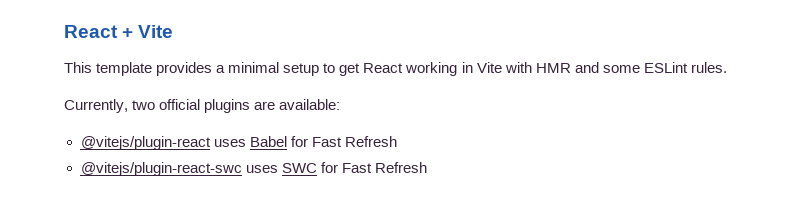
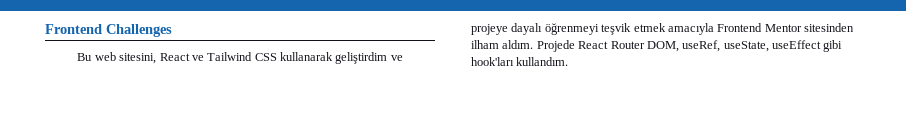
- React + Vite
- This template provides a minimal setup to get React working in Vite with HMR and some ESLint rules.
- Currently, two official plugins are available:
- @vitejs/plugin-react uses Babel for Fast Refresh
- @vitejs/plugin-react-swc uses SWC for Fast Refresh
+ Frontend Challenges
+ Bu web sitesini, React ve Tailwind CSS kullanarak geliştirdim ve projeye dayalı öğrenmeyi teşvik etmek amacıyla Frontend Mentor sitesinden ilham aldım. Projede React Router DOM, useRef, useState, useEffect gibi hook'ları kullandım.

